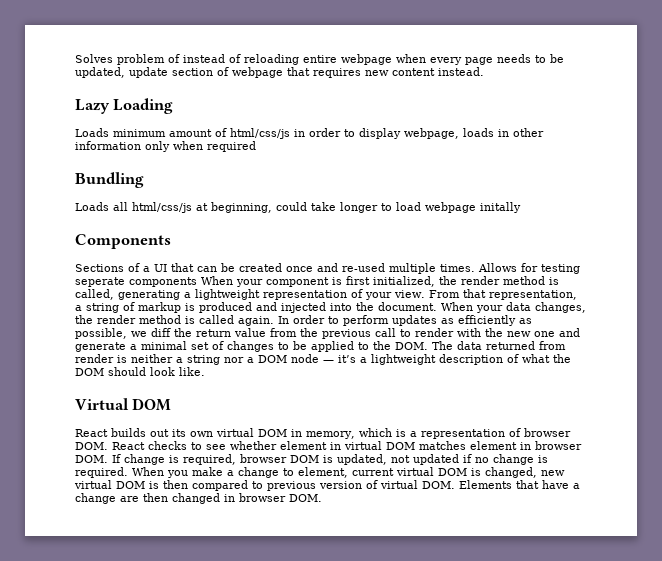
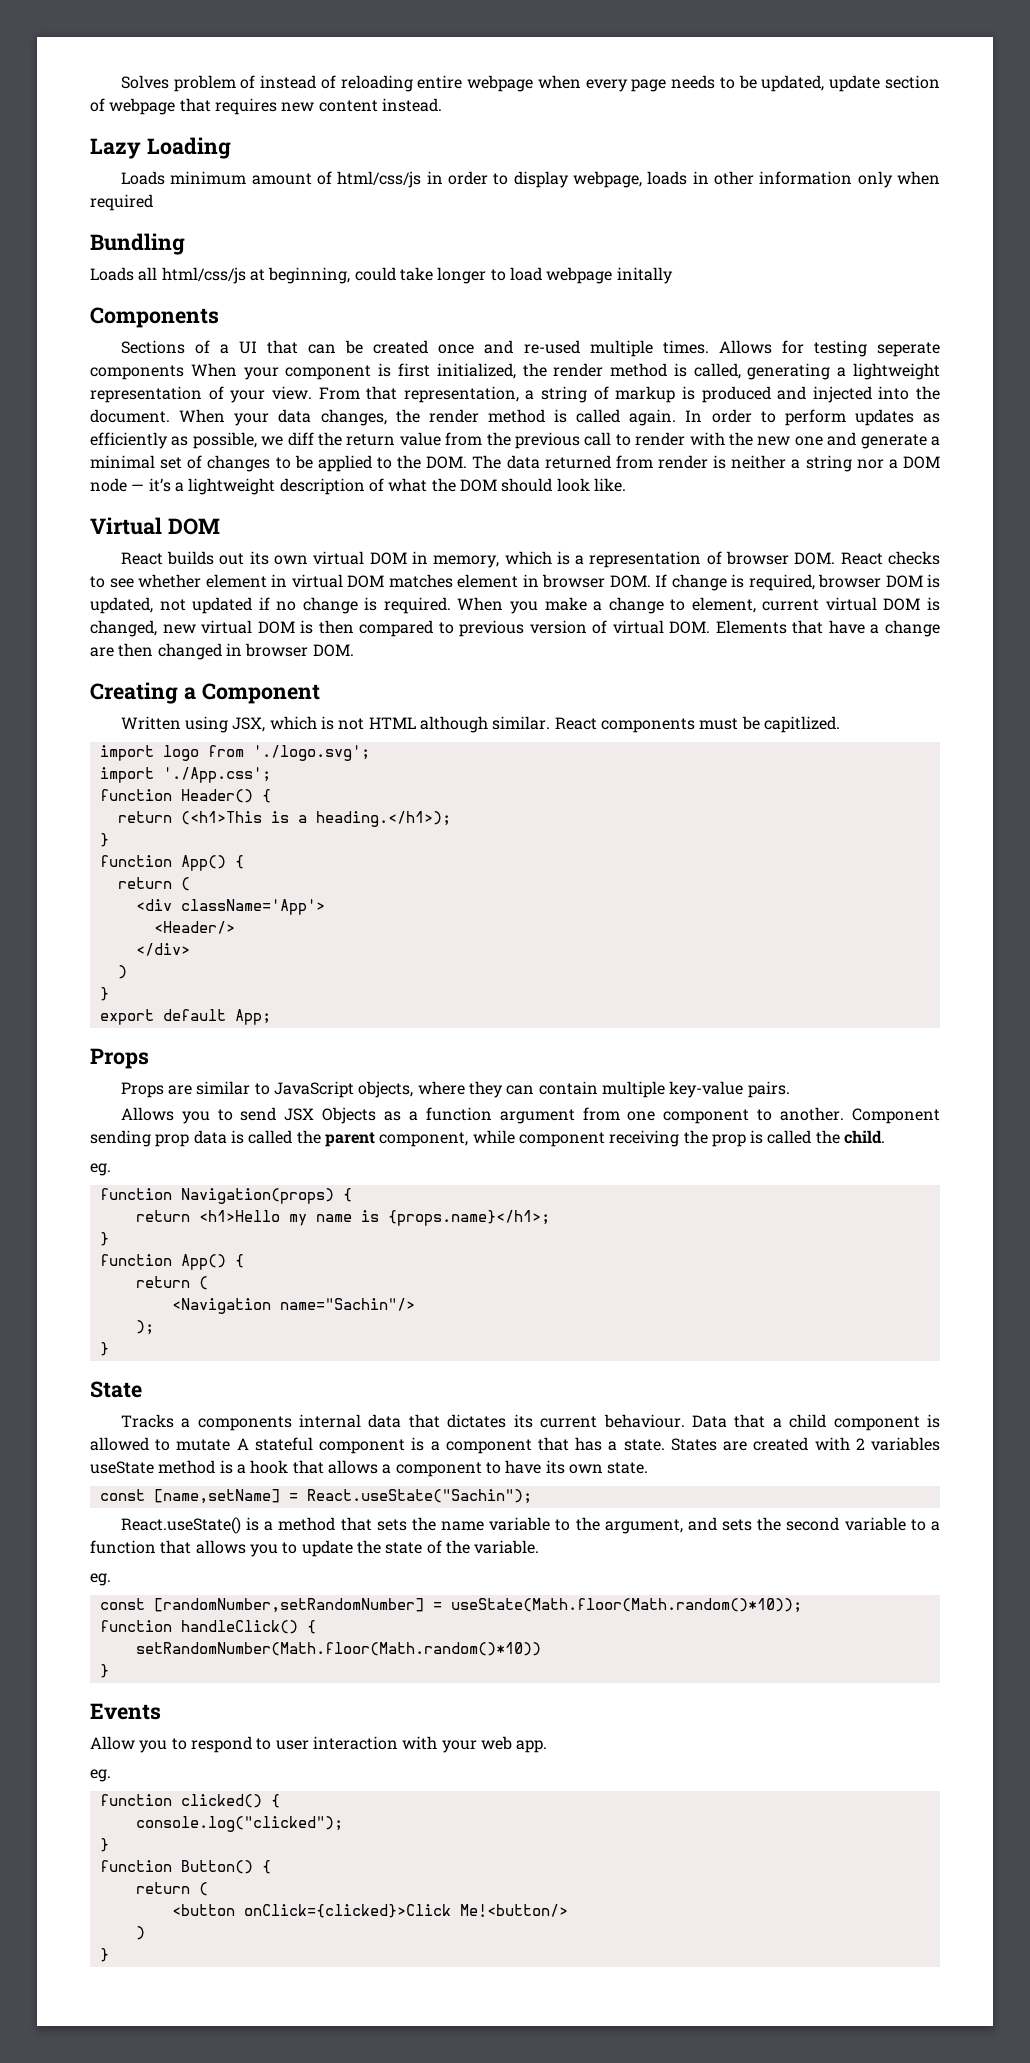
+ Creating a Component
+ Written using JSX, which is not HTML although similar. React components must be capitlized.
+ import logo from './logo.svg';
+ import './App.css';
+ function Header() {
+ return (<h1>This is a heading.</h1>);
+ }
+ function App() {
+ return (
+ <div className='App'>
+ <Header/>
+ </div>
+ )
+ }
+ export default App;
+ Props
+ Props are similar to JavaScript objects, where they can contain multiple key-value pairs.
+ Allows you to send JSX Objects as a function argument from one component to another. Component sending prop data is called the parent component, while component receiving the prop is called the child.
+ eg.
+ function Navigation(props) {
+ return <h1>Hello my name is {props.name}</h1>;
+ }
+ function App() {
+ return (
+ <Navigation name="Sachin"/>
+ );
+ }
+ State
+ Tracks a components internal data that dictates its current behaviour. Data that a child component is allowed to mutate A stateful component is a component that has a state. States are created with 2 variables useState method is a hook that allows a component to have its own state.
+ const [name,setName] = React.useState("Sachin");
+ React.useState() is a method that sets the name variable to the argument, and sets the second variable to a function that allows you to update the state of the variable.
+ eg.
+ const [randomNumber,setRandomNumber] = useState(Math.floor(Math.random()*10));
+ function handleClick() {
+ setRandomNumber(Math.floor(Math.random()*10))
+ }
+ Events
+ Allow you to respond to user interaction with your web app.
+ eg.
+ function clicked() {
+ console.log("clicked");
+ }
+ function Button() {
+ return (
+ <button onClick={clicked}>Click Me!<button/>
+ )
+ }

